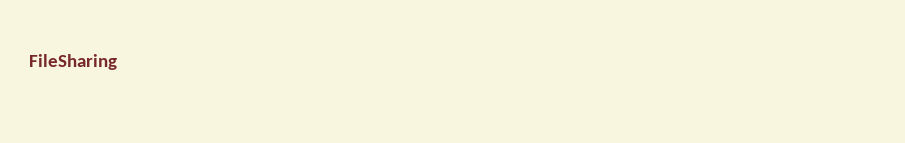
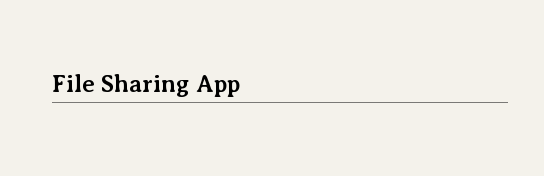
- FileSharing
+ File Sharing App

